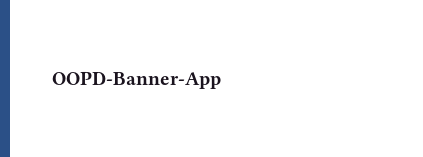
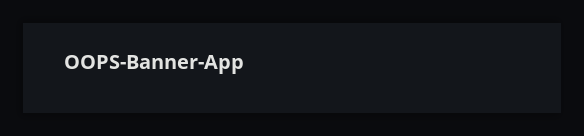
- OOPD-Banner-App
+ OOPS-Banner-App

